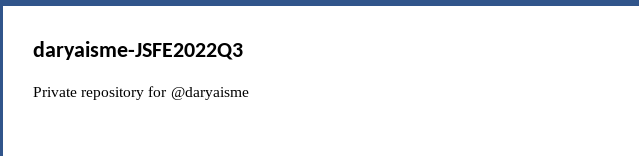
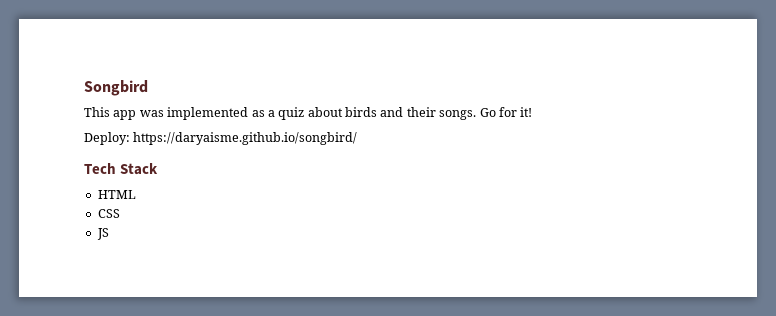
- daryaisme-JSFE2022Q3
- Private repository for @daryaisme
+ Songbird
+ This app was implemented as a quiz about birds and their songs. Go for it!
+ Deploy: https://daryaisme.github.io/songbird/
+ Tech Stack
+ HTML
+ CSS
+ JS

